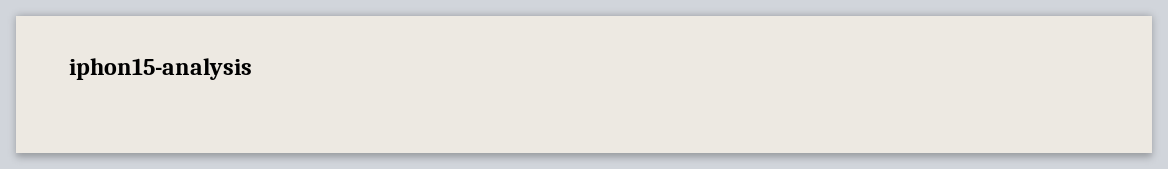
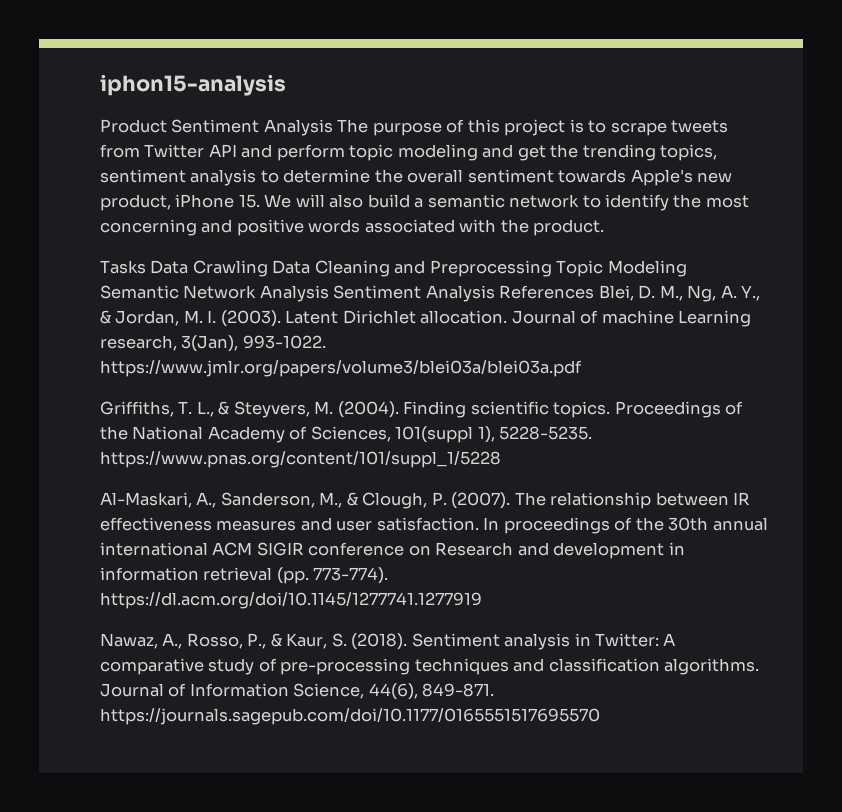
+ Product Sentiment Analysis The purpose of this project is to scrape tweets from Twitter API and perform topic modeling and get the trending topics, sentiment analysis to determine the overall sentiment towards Apple's new product, iPhone 15. We will also build a semantic network to identify the most concerning and positive words associated with the product.
+ Tasks Data Crawling Data Cleaning and Preprocessing Topic Modeling Semantic Network Analysis Sentiment Analysis References Blei, D. M., Ng, A. Y., & Jordan, M. I. (2003). Latent Dirichlet allocation. Journal of machine Learning research, 3(Jan), 993-1022. https://www.jmlr.org/papers/volume3/blei03a/blei03a.pdf
+ Griffiths, T. L., & Steyvers, M. (2004). Finding scientific topics. Proceedings of the National Academy of Sciences, 101(suppl 1), 5228-5235. https://www.pnas.org/content/101/suppl_1/5228
+ Al-Maskari, A., Sanderson, M., & Clough, P. (2007). The relationship between IR effectiveness measures and user satisfaction. In proceedings of the 30th annual international ACM SIGIR conference on Research and development in information retrieval (pp. 773-774). https://dl.acm.org/doi/10.1145/1277741.1277919
+ Nawaz, A., Rosso, P., & Kaur, S. (2018). Sentiment analysis in Twitter: A comparative study of pre-processing techniques and classification algorithms. Journal of Information Science, 44(6), 849-871. https://journals.sagepub.com/doi/10.1177/0165551517695570

